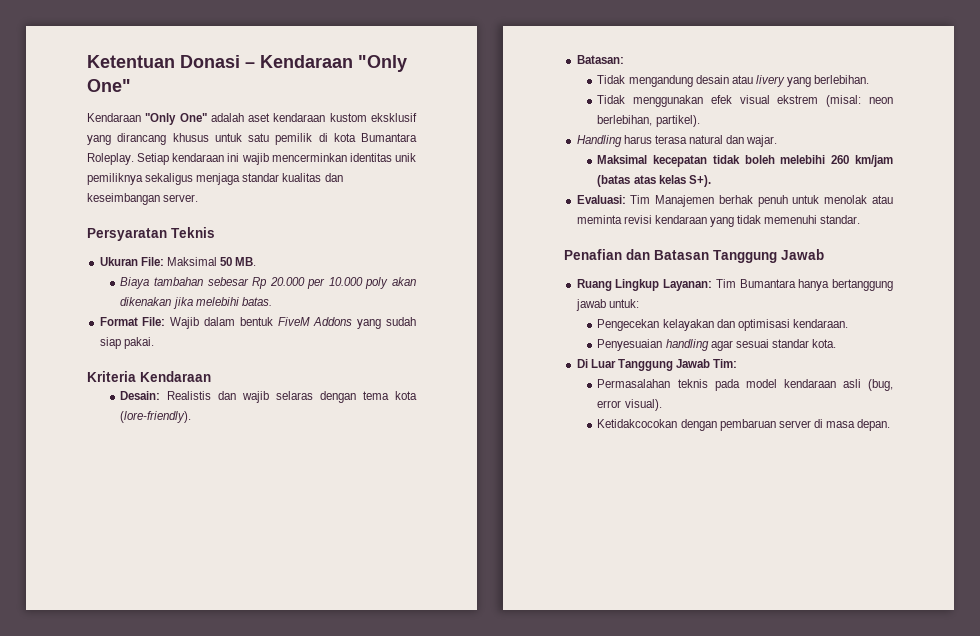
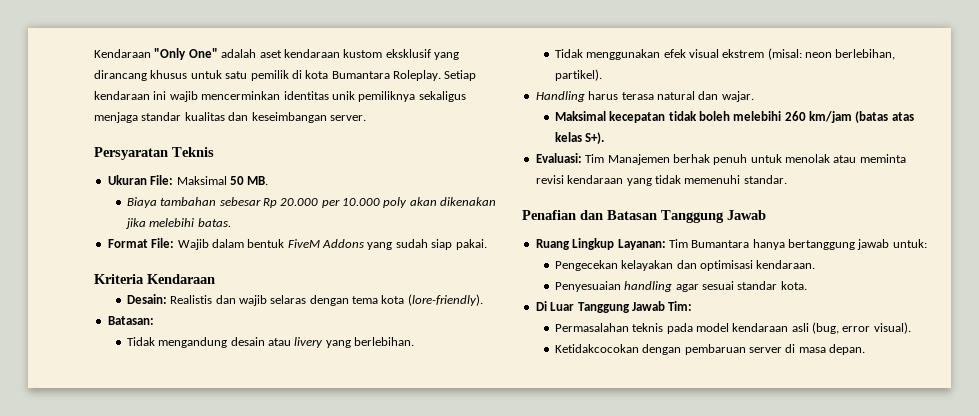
- Ketentuan Donasi – Kendaraan "Only One"

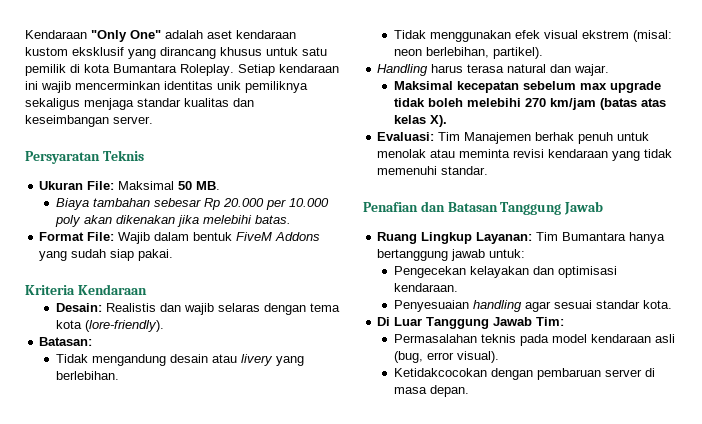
- Maksimal kecepatan tidak boleh melebihi 260 km/jam (batas atas kelas S+).
+ Maksimal kecepatan sebelum max upgrade tidak boleh melebihi 270 km/jam (batas atas kelas X).

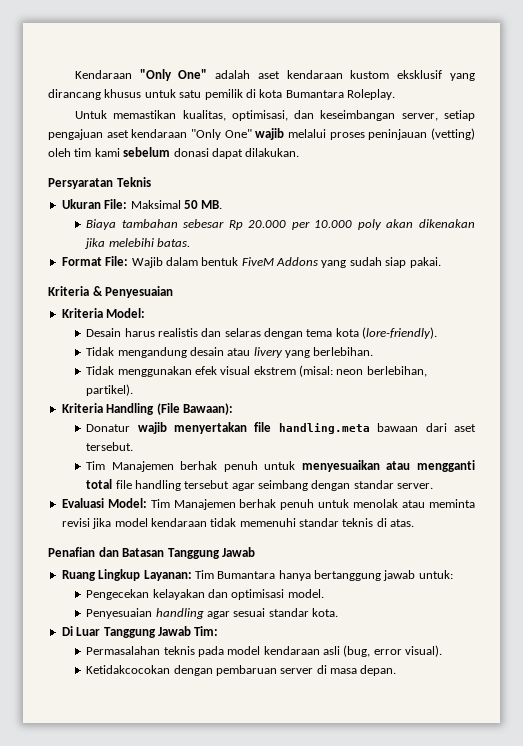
- Kendaraan "Only One" adalah aset kendaraan kustom eksklusif yang dirancang khusus untuk satu pemilik di kota Bumantara Roleplay. Setiap kendaraan ini wajib mencerminkan identitas unik pemiliknya sekaligus menjaga standar kualitas dan keseimbangan server.
+ Kendaraan "Only One" adalah aset kendaraan kustom eksklusif yang dirancang khusus untuk satu pemilik di kota Bumantara Roleplay.
+ Untuk memastikan kualitas, optimisasi, dan keseimbangan server, setiap pengajuan aset kendaraan "Only One" wajib melalui proses peninjauan (vetting) oleh tim kami sebelum donasi dapat dilakukan.
- Kriteria Kendaraan
- Desain: Realistis dan wajib selaras dengan tema kota (lore-friendly).
+ Kriteria & Penyesuaian
+ Kriteria Model:
+ Desain harus realistis dan selaras dengan tema kota (lore-friendly).
- Batasan:
- Handling harus terasa natural dan wajar.
- Maksimal kecepatan sebelum max upgrade tidak boleh melebihi 270 km/jam (batas atas kelas X).
- Evaluasi: Tim Manajemen berhak penuh untuk menolak atau meminta revisi kendaraan yang tidak memenuhi standar.
+ Kriteria Handling (File Bawaan):
+ Donatur wajib menyertakan file handling.meta bawaan dari aset tersebut.
+ Tim Manajemen berhak penuh untuk menyesuaikan atau mengganti total file handling tersebut agar seimbang dengan standar server.
+ Evaluasi Model: Tim Manajemen berhak penuh untuk menolak atau meminta revisi jika model kendaraan tidak memenuhi standar teknis di atas.
- Pengecekan kelayakan dan optimisasi kendaraan.
+ Pengecekan kelayakan dan optimisasi model.

